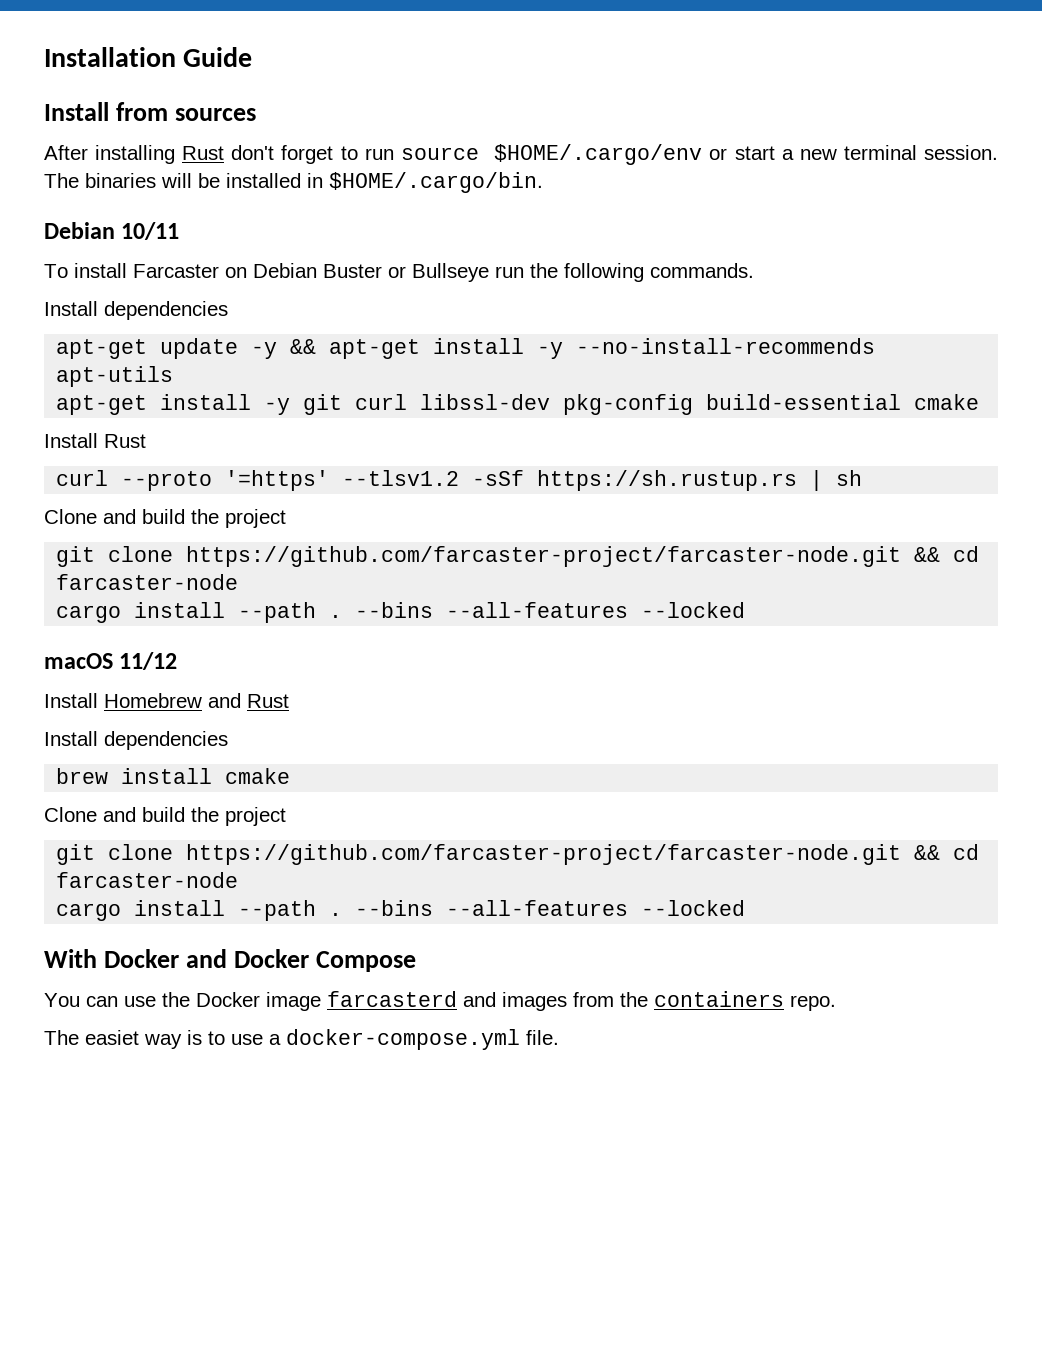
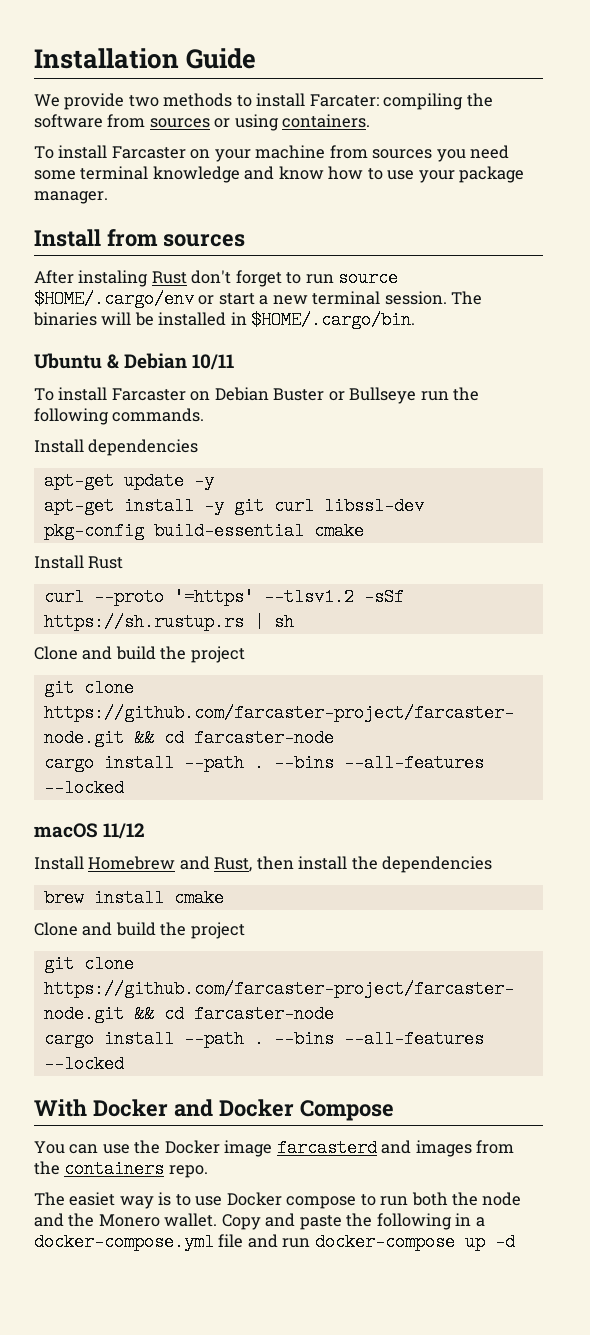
+ We provide two methods to install Farcater: compiling the software from sources or using containers.
+ To install Farcaster on your machine from sources you need some terminal knowledge and know how to use your package manager.
- After installing Rust don't forget to run source $HOME/.cargo/env or start a new terminal session.
+ After instaling Rust don't forget to run source $HOME/.cargo/env or start a new terminal session.
- Debian 10/11
+ Ubuntu & Debian 10/11
- apt-get update -y && apt-get install -y --no-install-recommends apt-utils
+ apt-get update -y
- Install Homebrew and Rust
- Install dependencies
+ Install Homebrew and Rust, then install the dependencies
- The easiet way is to use a docker-compose.yml file.
+ The easiet way is to use Docker compose to run both the node and the Monero wallet. Copy and paste the following in a docker-compose.yml file and run docker-compose up -d

